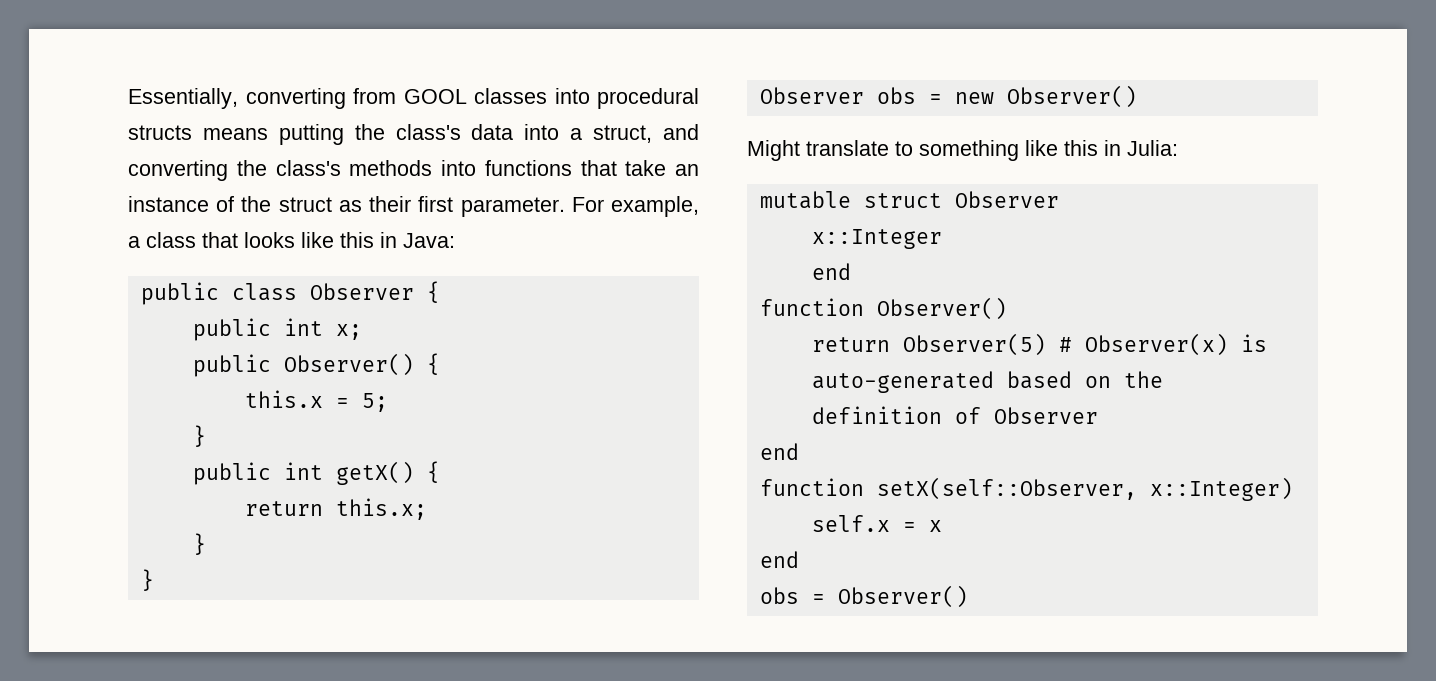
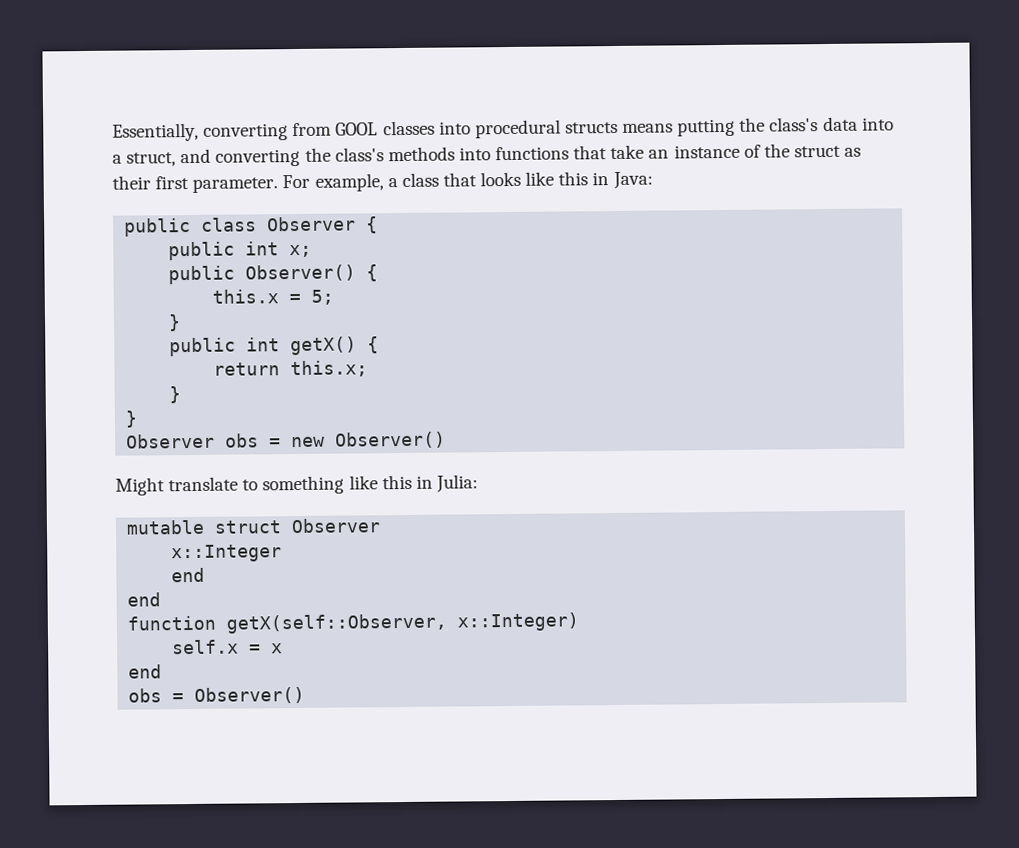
  x::Integer
  end
- function Observer()
- return Observer(5) # Observer(x) is auto-generated based on the definition of Observer
  end
- function setX(self::Observer, x::Integer)
+ function getX(self::Observer, x::Integer)

